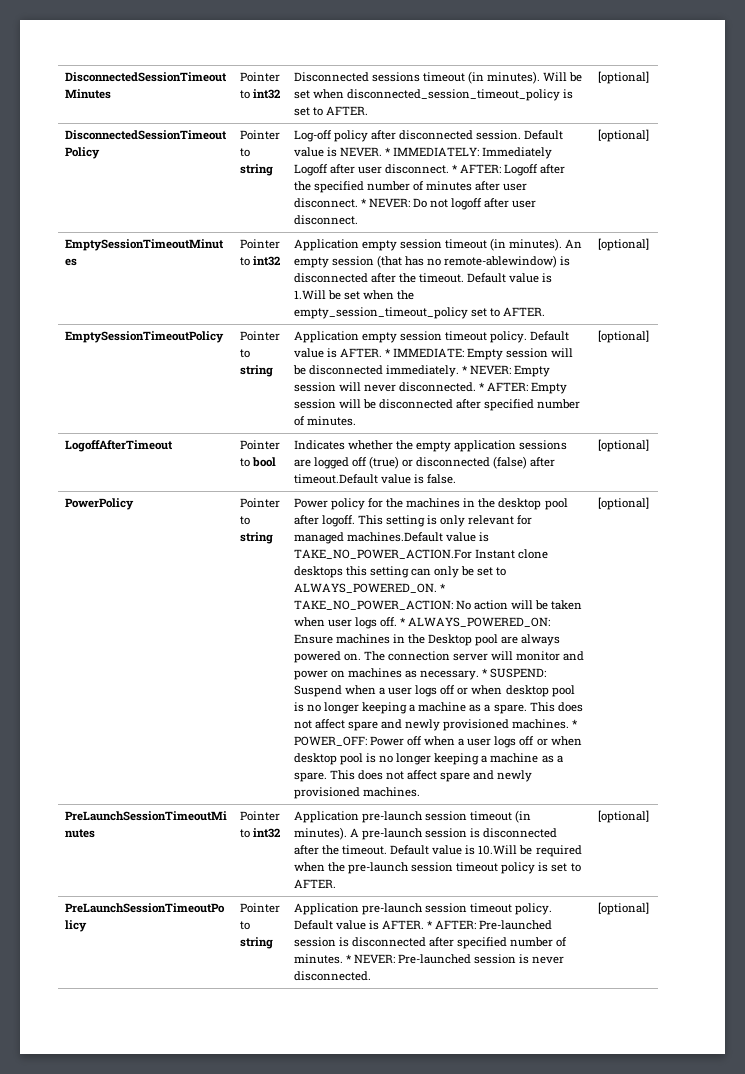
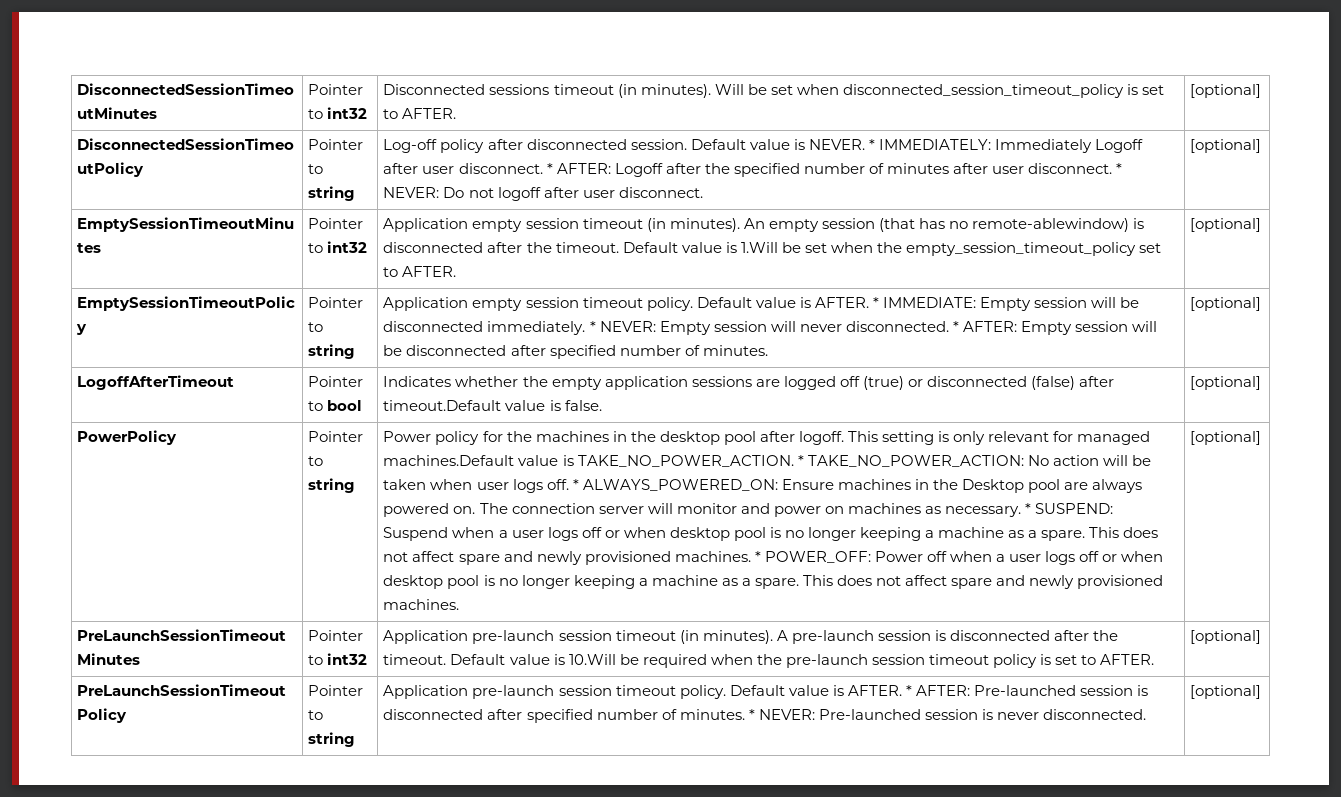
- This setting is only relevant for managed machines.Default value is TAKE_NO_POWER_ACTION.For Instant clone desktops this setting can only be set to ALWAYS_POWERED_ON.
+ This setting is only relevant for managed machines.Default value is TAKE_NO_POWER_ACTION.

